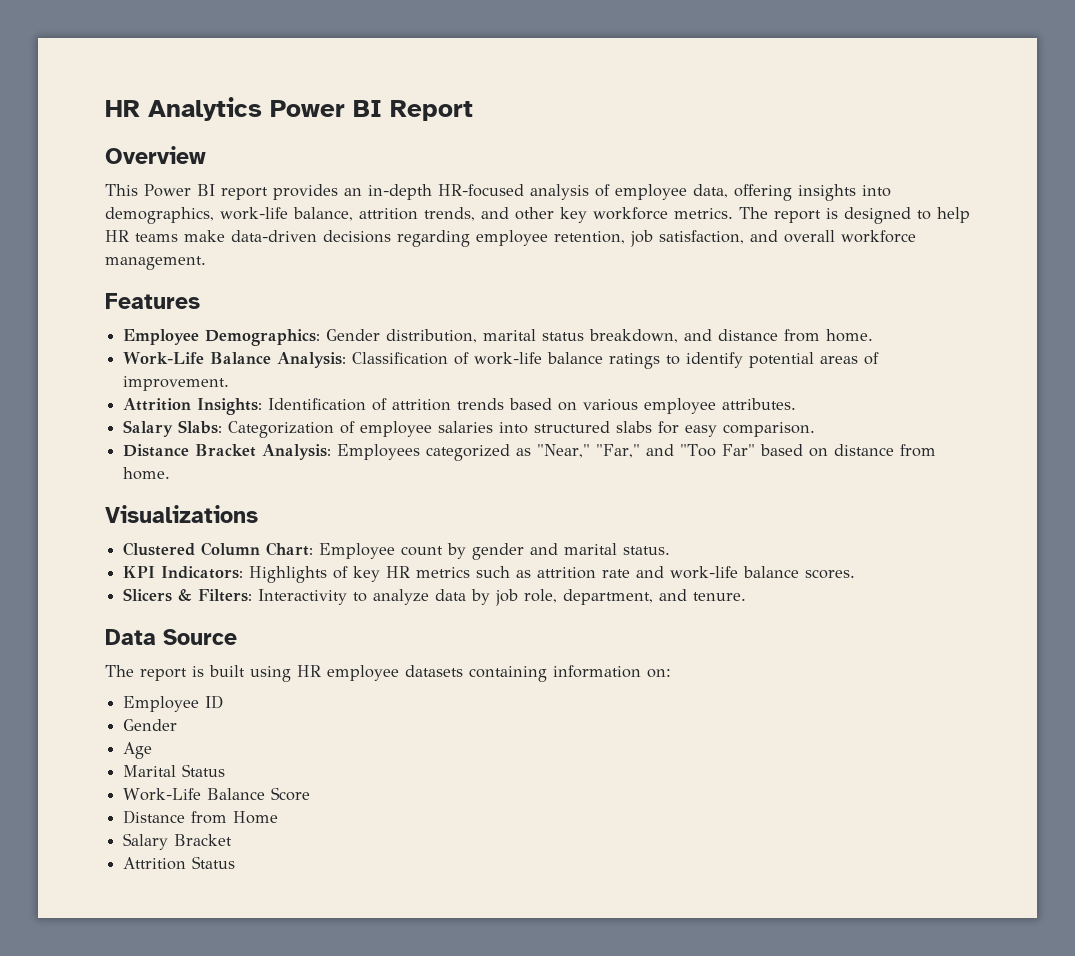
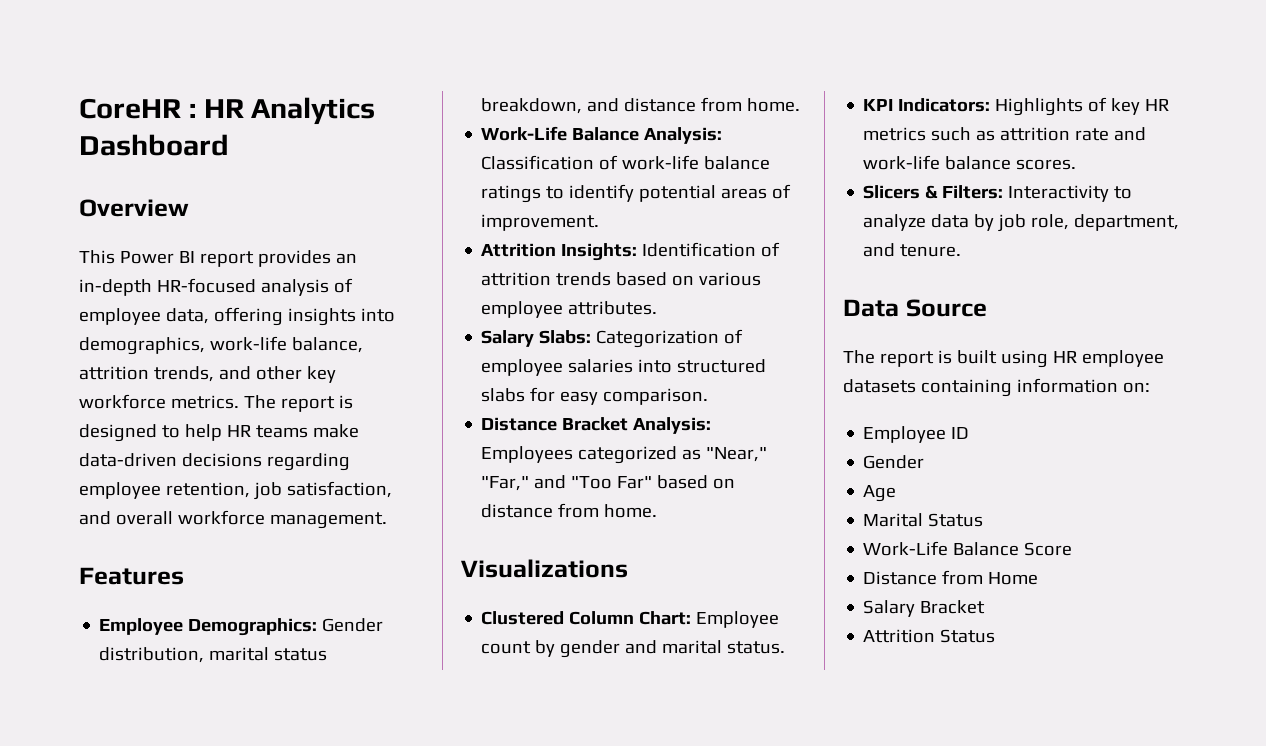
- HR Analytics Power BI Report
+ CoreHR : HR Analytics Dashboard

